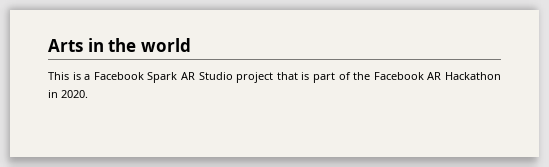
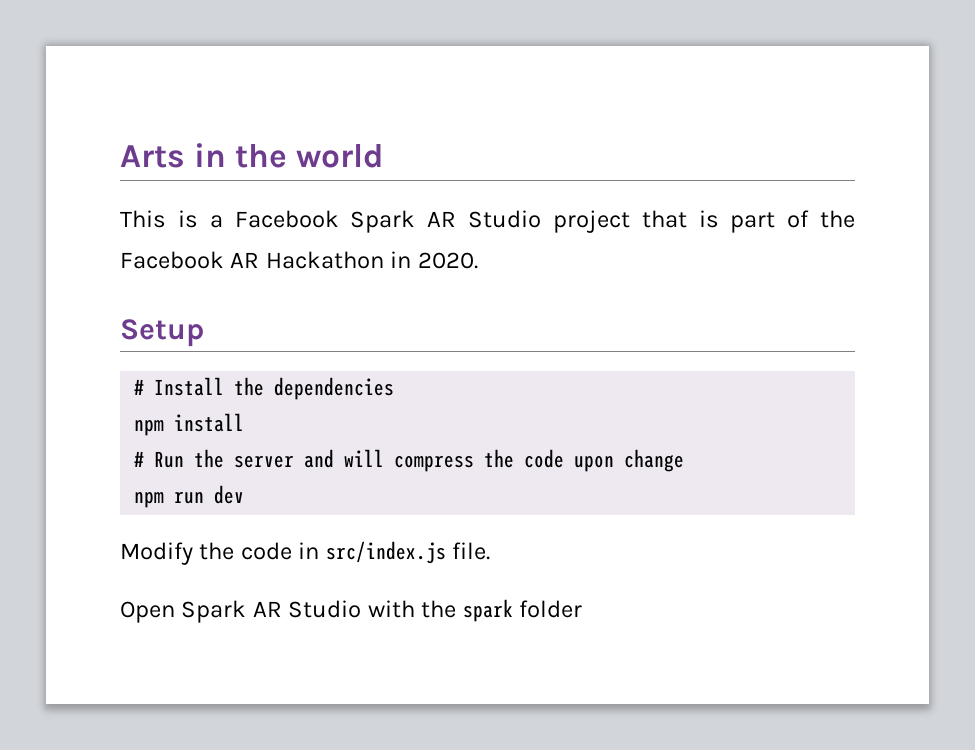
+ Setup
+ # Install the dependencies
+ npm install
+ # Run the server and will compress the code upon change
+ npm run dev
+ Modify the code in src/index.js file.
+ Open Spark AR Studio with the spark folder

